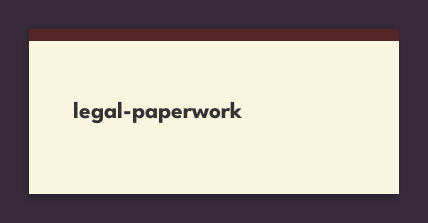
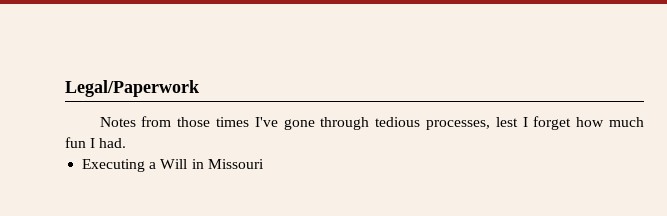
- legal-paperwork
+ Legal/Paperwork
+ Notes from those times I've gone through tedious processes, lest I forget how much fun I had.
+ Executing a Will in Missouri

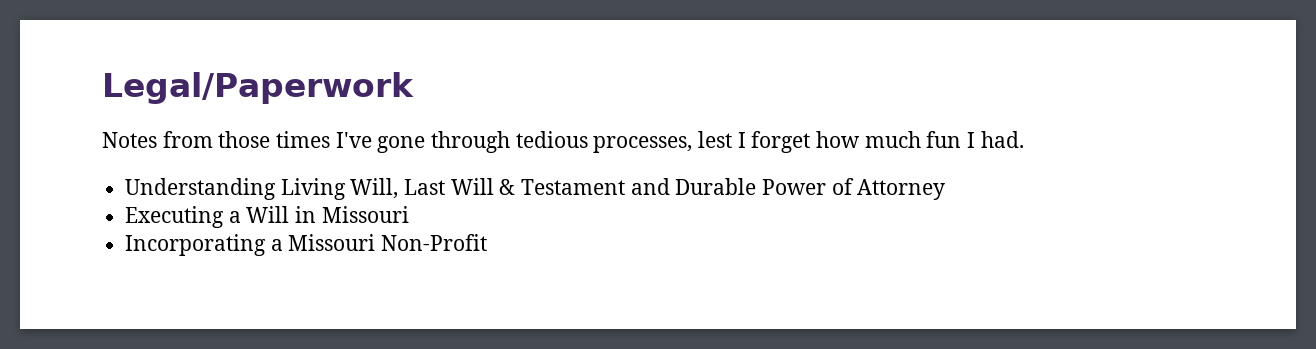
+ Understanding Living Will, Last Will & Testament and Durable Power of Attorney
+ Incorporating a Missouri Non-Profit

